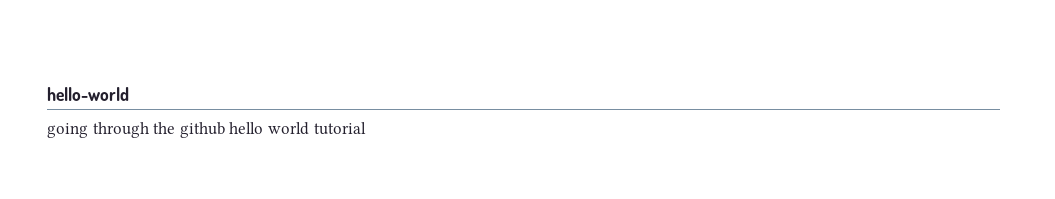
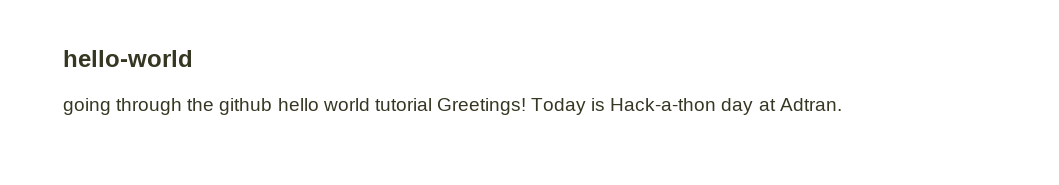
- going through the github hello world tutorial
+ going through the github hello world tutorial Greetings! Today is Hack-a-thon day at Adtran.

